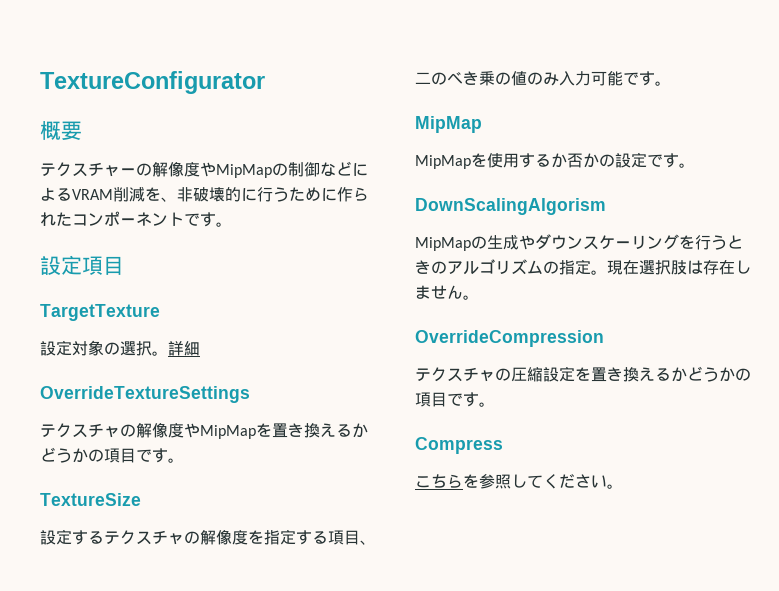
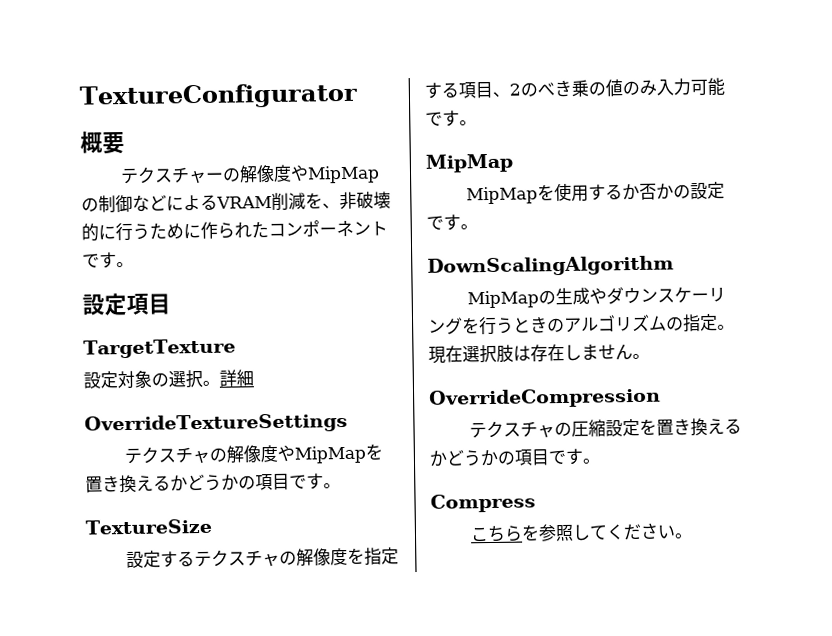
- 設定するテクスチャの解像度を指定する項目、二のべき乗の値のみ入力可能です。
+ 設定するテクスチャの解像度を指定する項目、2のべき乗の値のみ入力可能です。
- DownScalingAlgorism
+ DownScalingAlgorithm

